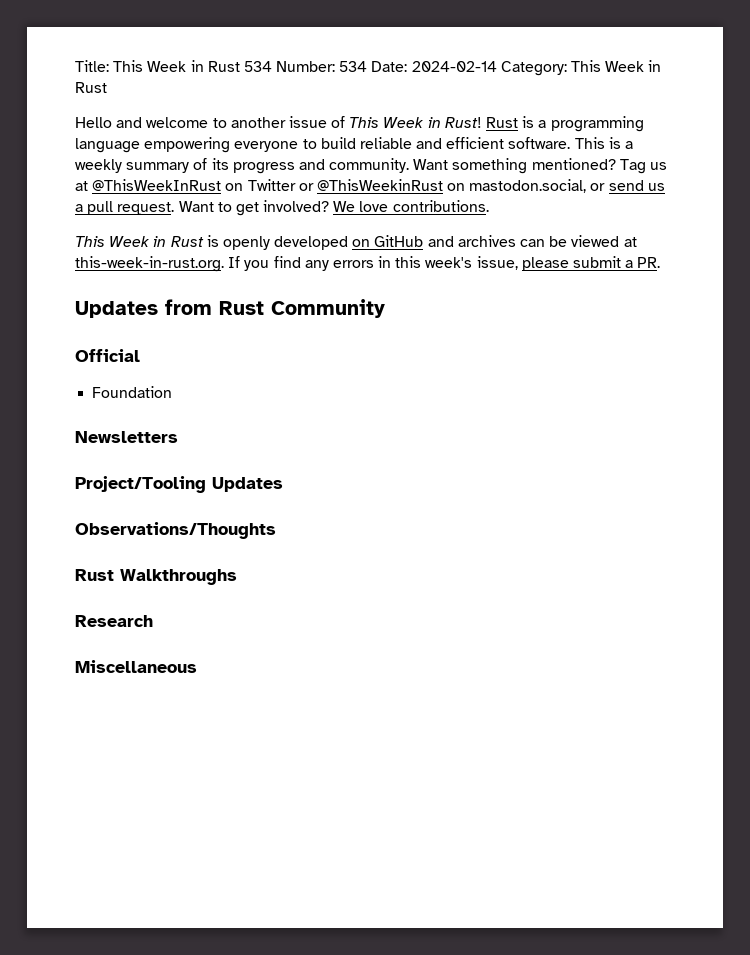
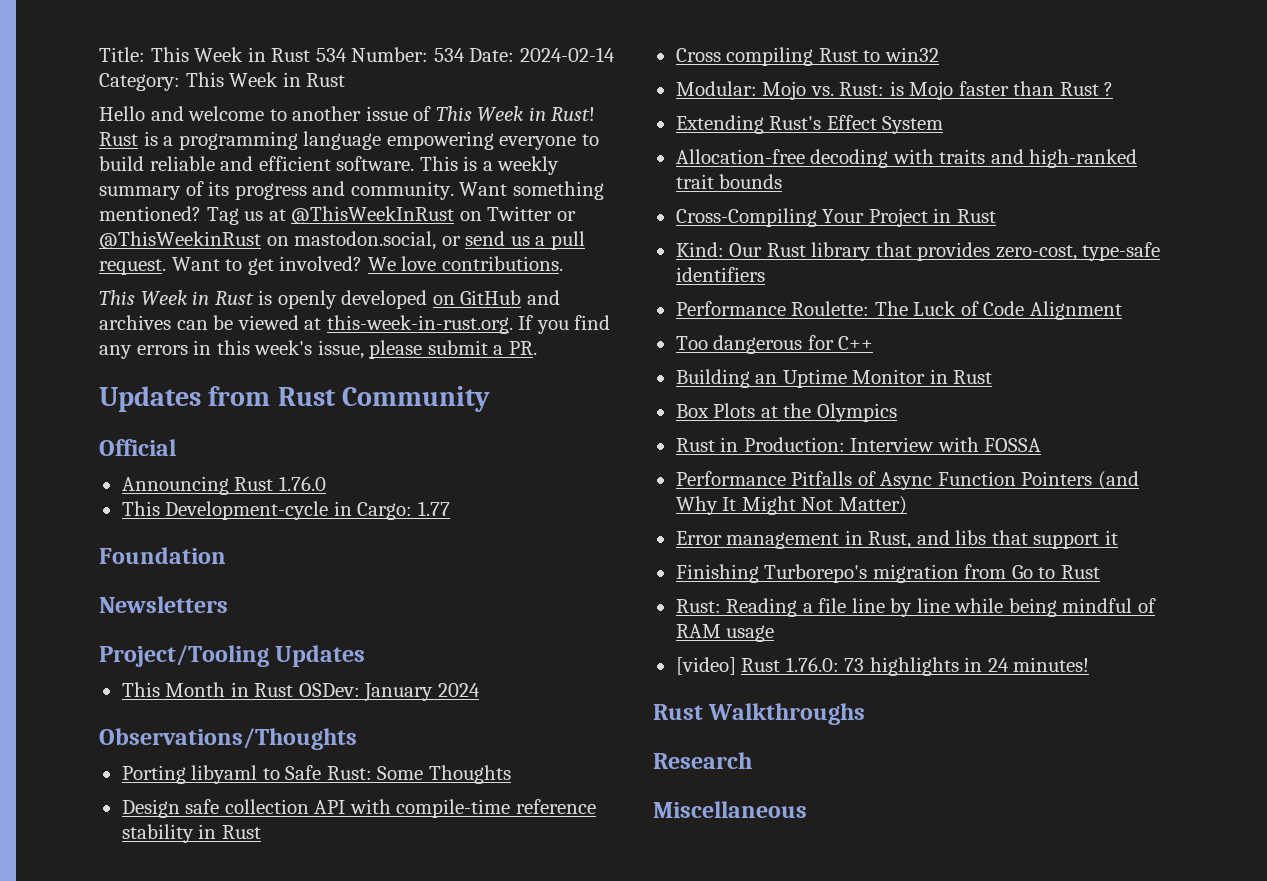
+ Announcing Rust 1.76.0
+ This Development-cycle in Cargo: 1.77
  Foundation
  Newsletters
  Project/Tooling Updates
+ This Month in Rust OSDev: January 2024
  Observations/Thoughts
+ Porting libyaml to Safe Rust: Some Thoughts
+ Design safe collection API with compile-time reference stability in Rust
+ Cross compiling Rust to win32
+ Modular: Mojo vs. Rust: is Mojo faster than Rust ?
+ Extending Rust's Effect System
+ Allocation-free decoding with traits and high-ranked trait bounds
+ Cross-Compiling Your Project in Rust
+ Kind: Our Rust library that provides zero-cost, type-safe identifiers
+ Performance Roulette: The Luck of Code Alignment
+ Too dangerous for C++
+ Building an Uptime Monitor in Rust
+ Box Plots at the Olympics
+ Rust in Production: Interview with FOSSA
+ Performance Pitfalls of Async Function Pointers (and Why It Might Not Matter)
+ Error management in Rust, and libs that support it
+ Finishing Turborepo's migration from Go to Rust
+ Rust: Reading a file line by line while being mindful of RAM usage
+ [video] Rust 1.76.0: 73 highlights in 24 minutes!

